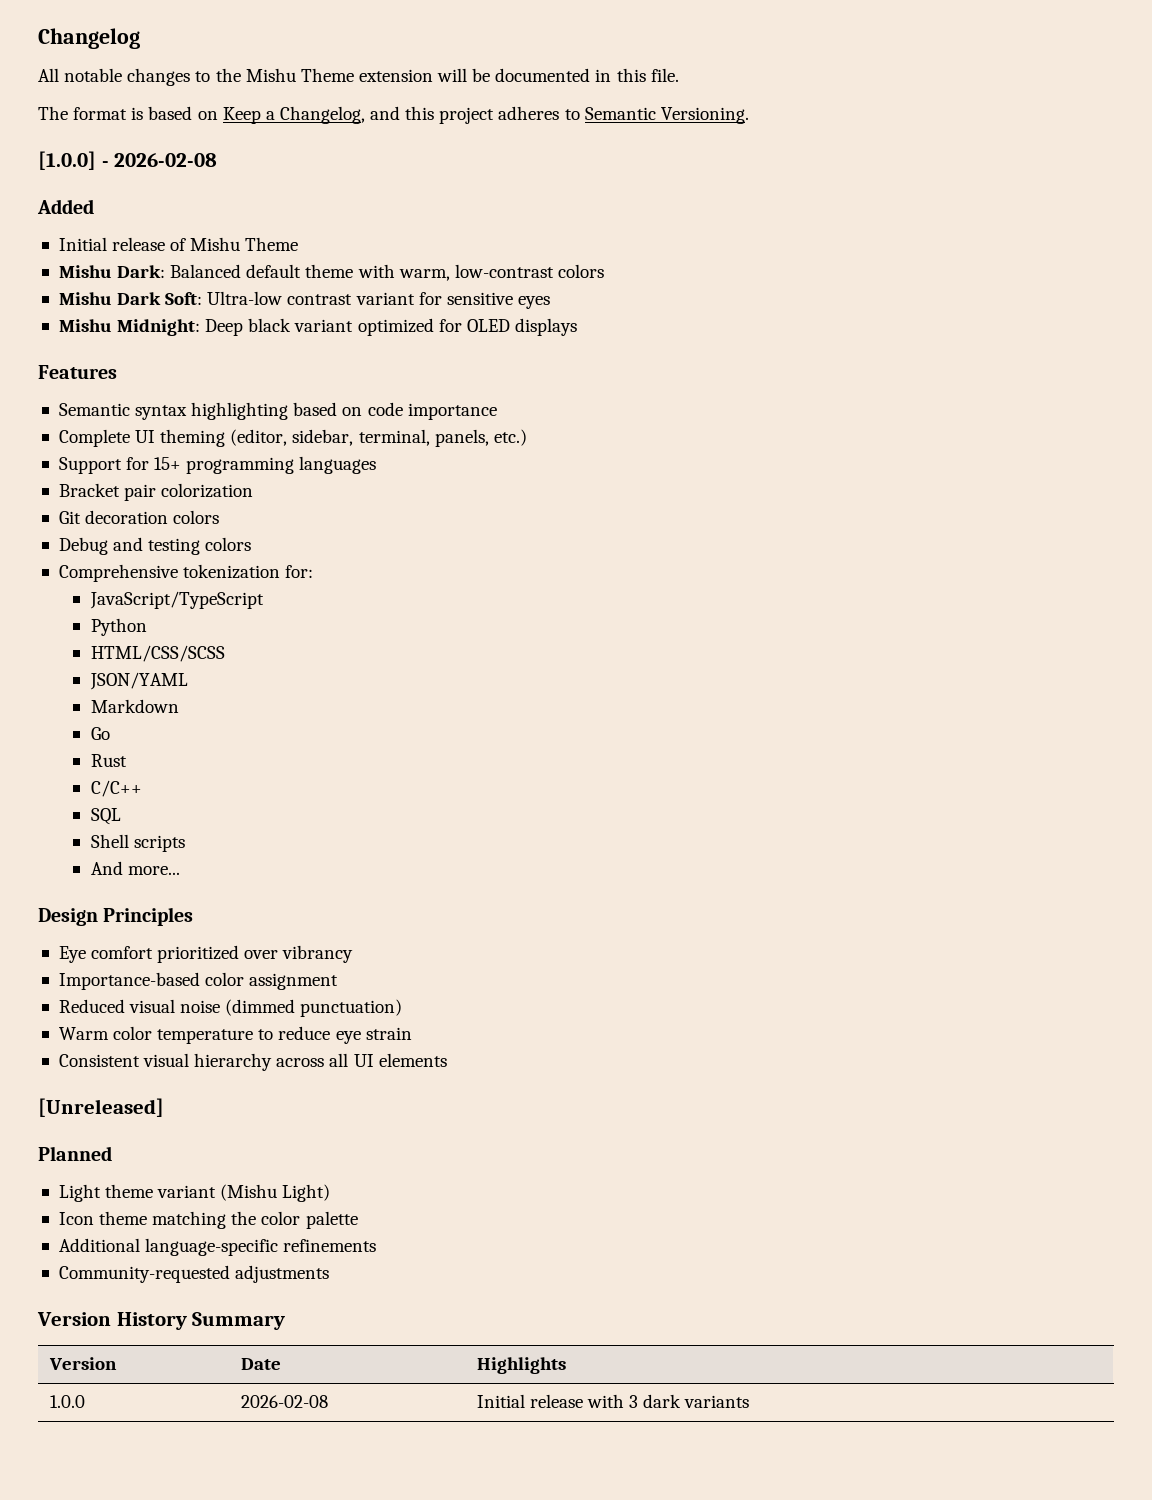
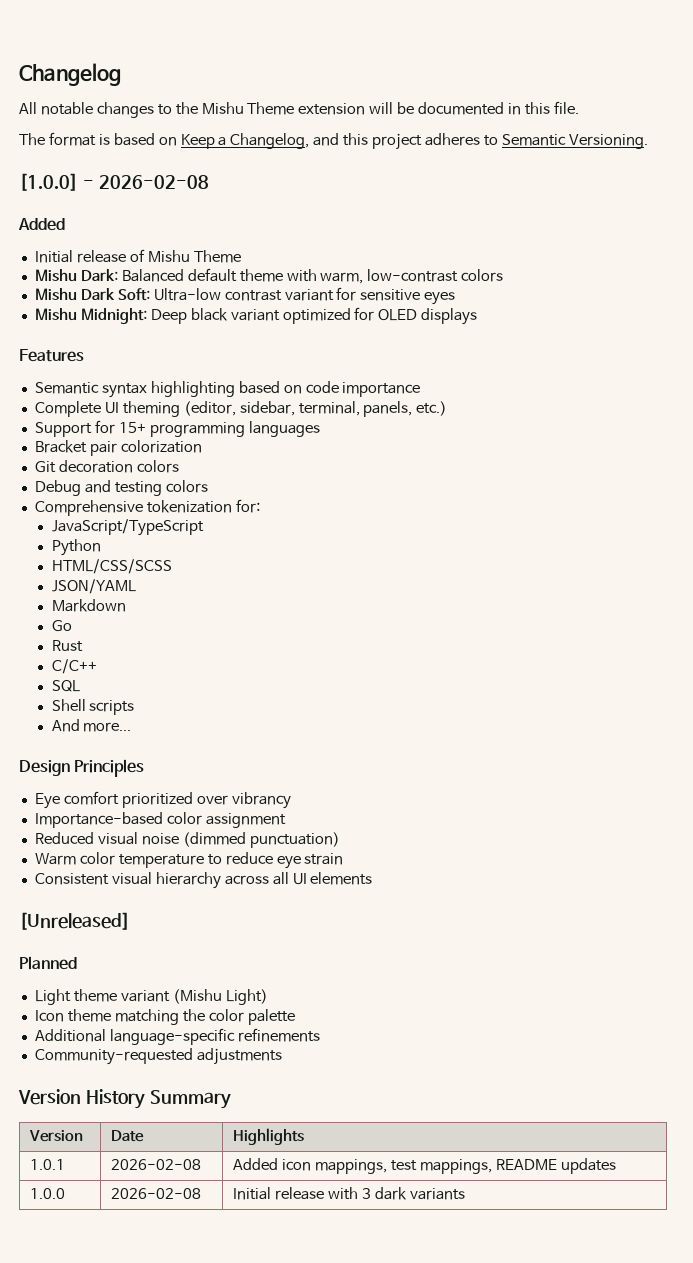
+ 1.0.1 | 2026-02-08 | Added icon mappings, test mappings, README updates

